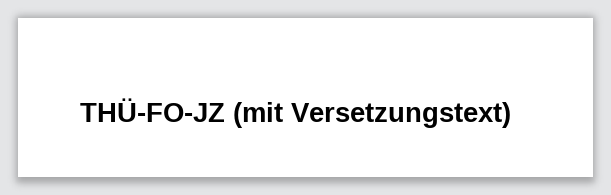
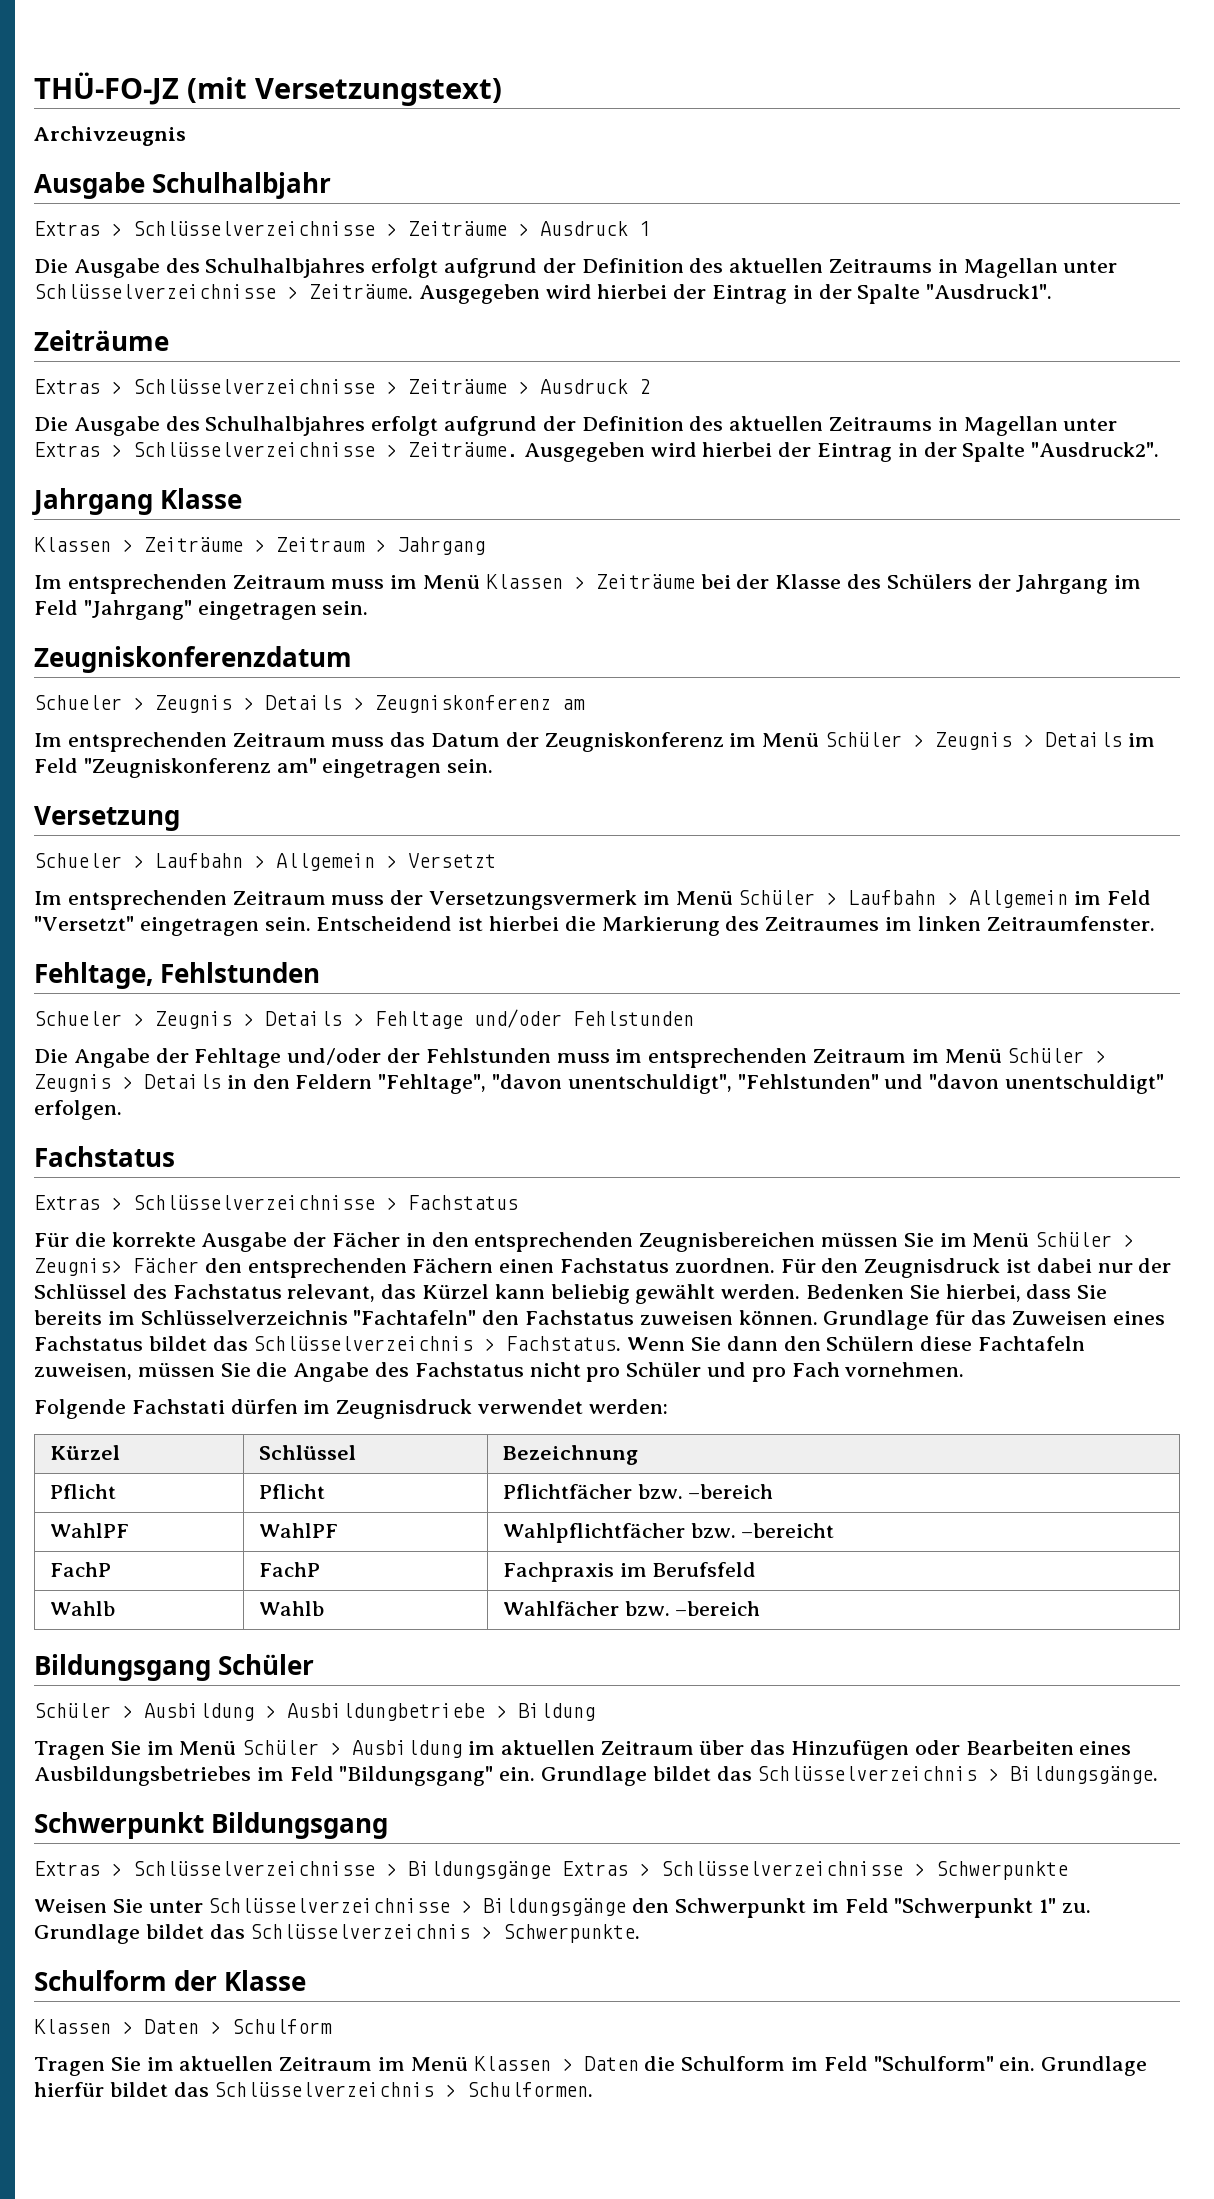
+ Archivzeugnis
+ Ausgabe Schulhalbjahr
+ Extras > Schlüsselverzeichnisse > Zeiträume > Ausdruck 1
+ Die Ausgabe des Schulhalbjahres erfolgt aufgrund der Definition des aktuellen Zeitraums in Magellan unter Schlüsselverzeichnisse > Zeiträume. Ausgegeben wird hierbei der Eintrag in der Spalte "Ausdruck1".
+ Zeiträume
+ Extras > Schlüsselverzeichnisse > Zeiträume > Ausdruck 2
+ Die Ausgabe des Schulhalbjahres erfolgt aufgrund der Definition des aktuellen Zeitraums in Magellan unter Extras > Schlüsselverzeichnisse > Zeiträume. Ausgegeben wird hierbei der Eintrag in der Spalte "Ausdruck2".
+ Jahrgang Klasse
+ Klassen > Zeiträume > Zeitraum > Jahrgang
+ Im entsprechenden Zeitraum muss im Menü Klassen > Zeiträume bei der Klasse des Schülers der Jahrgang im Feld "Jahrgang" eingetragen sein.
+ Zeugniskonferenzdatum
+ Schueler > Zeugnis > Details > Zeugniskonferenz am
+ Im entsprechenden Zeitraum muss das Datum der Zeugniskonferenz im Menü Schüler > Zeugnis > Details im Feld "Zeugniskonferenz am" eingetragen sein.
+ Versetzung
+ Schueler > Laufbahn > Allgemein > Versetzt
+ Im entsprechenden Zeitraum muss der Versetzungsvermerk im Menü Schüler > Laufbahn > Allgemein im Feld "Versetzt" eingetragen sein. Entscheidend ist hierbei die Markierung des Zeitraumes im linken Zeitraumfenster.
+ Fehltage, Fehlstunden
+ Schueler > Zeugnis > Details > Fehltage und/oder Fehlstunden
+ Die Angabe der Fehltage und/oder der Fehlstunden muss im entsprechenden Zeitraum im Menü Schüler > Zeugnis > Details in den Feldern "Fehltage", "davon unentschuldigt", "Fehlstunden" und "davon unentschuldigt" erfolgen.
+ Fachstatus
+ Extras > Schlüsselverzeichnisse > Fachstatus
+ Für die korrekte Ausgabe der Fächer in den entsprechenden Zeugnisbereichen müssen Sie im Menü Schüler > Zeugnis> Fächer den entsprechenden Fächern einen Fachstatus zuordnen. Für den Zeugnisdruck ist dabei nur der Schlüssel des Fachstatus relevant, das Kürzel kann beliebig gewählt werden. Bedenken Sie hierbei, dass Sie bereits im Schlüsselverzeichnis "Fachtafeln" den Fachstatus zuweisen können. Grundlage für das Zuweisen eines Fachstatus bildet das Schlüsselverzeichnis > Fachstatus. Wenn Sie dann den Schülern diese Fachtafeln zuweisen, müssen Sie die Angabe des Fachstatus nicht pro Schüler und pro Fach vornehmen.
+ Folgende Fachstati dürfen im Zeugnisdruck verwendet werden:
+ Kürzel | Schlüssel | Bezeichnung
+ Pflicht | Pflicht | Pflichtfächer bzw. –bereich
+ WahlPF | WahlPF | Wahlpflichtfächer bzw. –bereicht
+ FachP | FachP | Fachpraxis im Berufsfeld
+ Wahlb | Wahlb | Wahlfächer bzw. –bereich
+ Bildungsgang Schüler
+ Schüler > Ausbildung > Ausbildungbetriebe > Bildung
+ Tragen Sie im Menü Schüler > Ausbildung im aktuellen Zeitraum über das Hinzufügen oder Bearbeiten eines Ausbildungsbetriebes im Feld "Bildungsgang" ein. Grundlage bildet das Schlüsselverzeichnis > Bildungsgänge.
+ Schwerpunkt Bildungsgang
+ Extras > Schlüsselverzeichnisse > Bildungsgänge Extras > Schlüsselverzeichnisse > Schwerpunkte
+ Weisen Sie unter Schlüsselverzeichnisse > Bildungsgänge den Schwerpunkt im Feld "Schwerpunkt 1" zu. Grundlage bildet das Schlüsselverzeichnis > Schwerpunkte.
+ Schulform der Klasse
+ Klassen > Daten > Schulform
+ Tragen Sie im aktuellen Zeitraum im Menü Klassen > Daten die Schulform im Feld "Schulform" ein. Grundlage hierfür bildet das Schlüsselverzeichnis > Schulformen.

